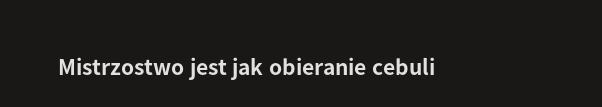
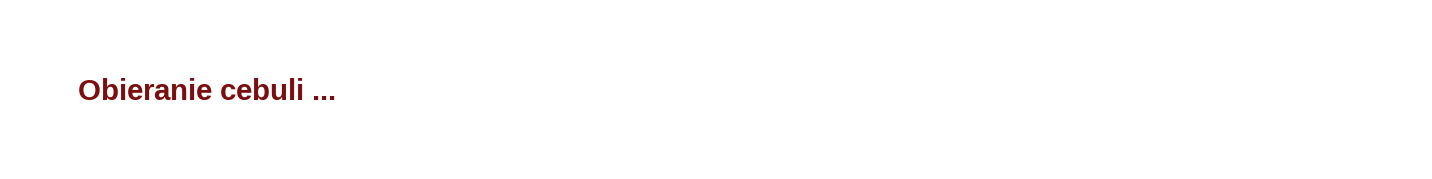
- Mistrzostwo jest jak obieranie cebuli
+ Obieranie cebuli ...

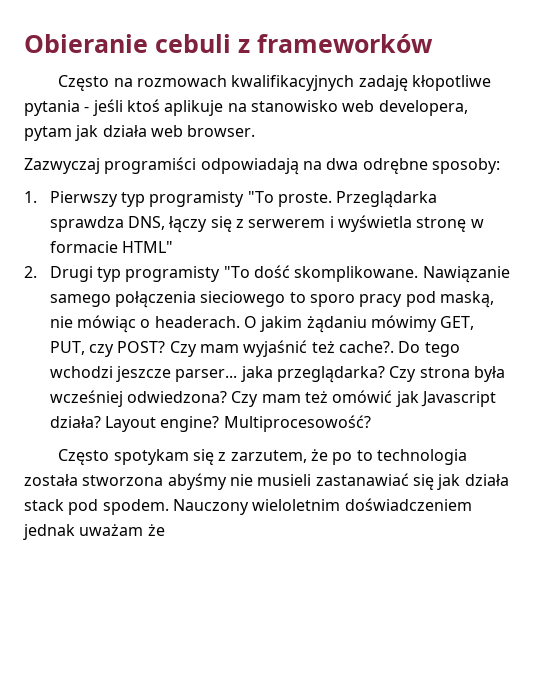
- Obieranie cebuli ...
+ Obieranie cebuli z frameworków
+ Często na rozmowach kwalifikacyjnych zadaję kłopotliwe pytania - jeśli ktoś aplikuje na stanowisko web developera, pytam jak działa web browser.
+ Zazwyczaj programiści odpowiadają na dwa odrębne sposoby:
+ 1. Pierwszy typ programisty "To proste. Przeglądarka sprawdza DNS, łączy się z serwerem i wyświetla stronę w formacie HTML"
+ 2. Drugi typ programisty "To dość skomplikowane. Nawiązanie samego połączenia sieciowego to sporo pracy pod maską, nie mówiąc o headerach. O jakim żądaniu mówimy GET, PUT, czy POST? Czy mam wyjaśnić też cache?. Do tego wchodzi jeszcze parser... jaka przeglądarka? Czy strona była wcześniej odwiedzona? Czy mam też omówić jak Javascript działa? Layout engine? Multiprocesowość?
+ Często spotykam się z zarzutem, że po to technologia została stworzona abyśmy nie musieli zastanawiać się jak działa stack pod spodem. Nauczony wieloletnim doświadczeniem jednak uważam że

